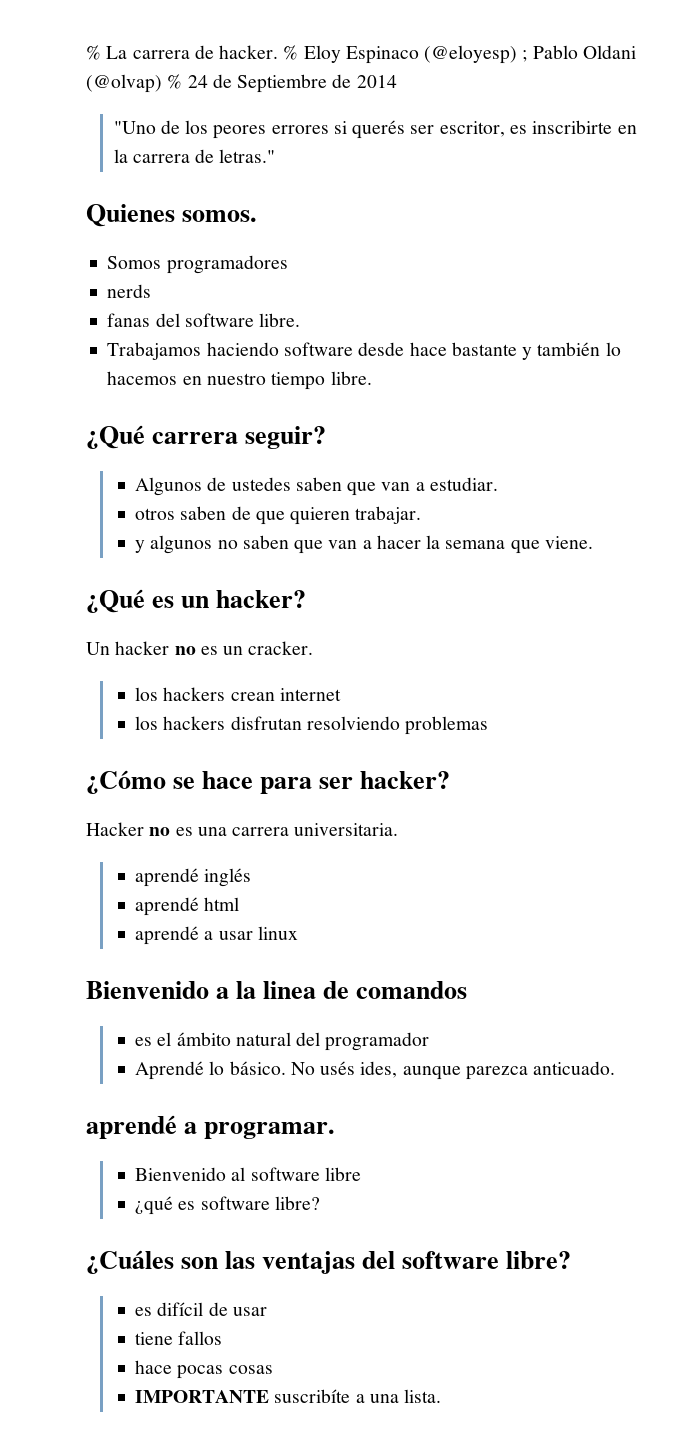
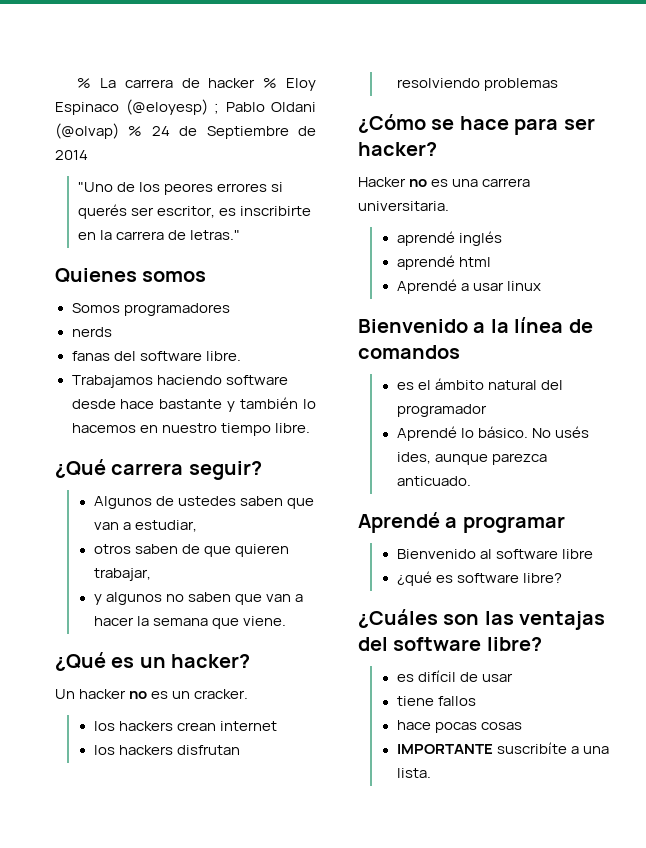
- % La carrera de hacker. % Eloy Espinaco (@eloyesp) ; Pablo Oldani (@olvap) % 24 de Septiembre de 2014
+ % La carrera de hacker % Eloy Espinaco (@eloyesp) ; Pablo Oldani (@olvap) % 24 de Septiembre de 2014
- Quienes somos.
+ Quienes somos
- Algunos de ustedes saben que van a estudiar.
+ Algunos de ustedes saben que van a estudiar,
- otros saben de que quieren trabajar.
+ otros saben de que quieren trabajar,
- aprendé a usar linux
+ Aprendé a usar linux
- Bienvenido a la linea de comandos
+ Bienvenido a la línea de comandos
- aprendé a programar.
+ Aprendé a programar

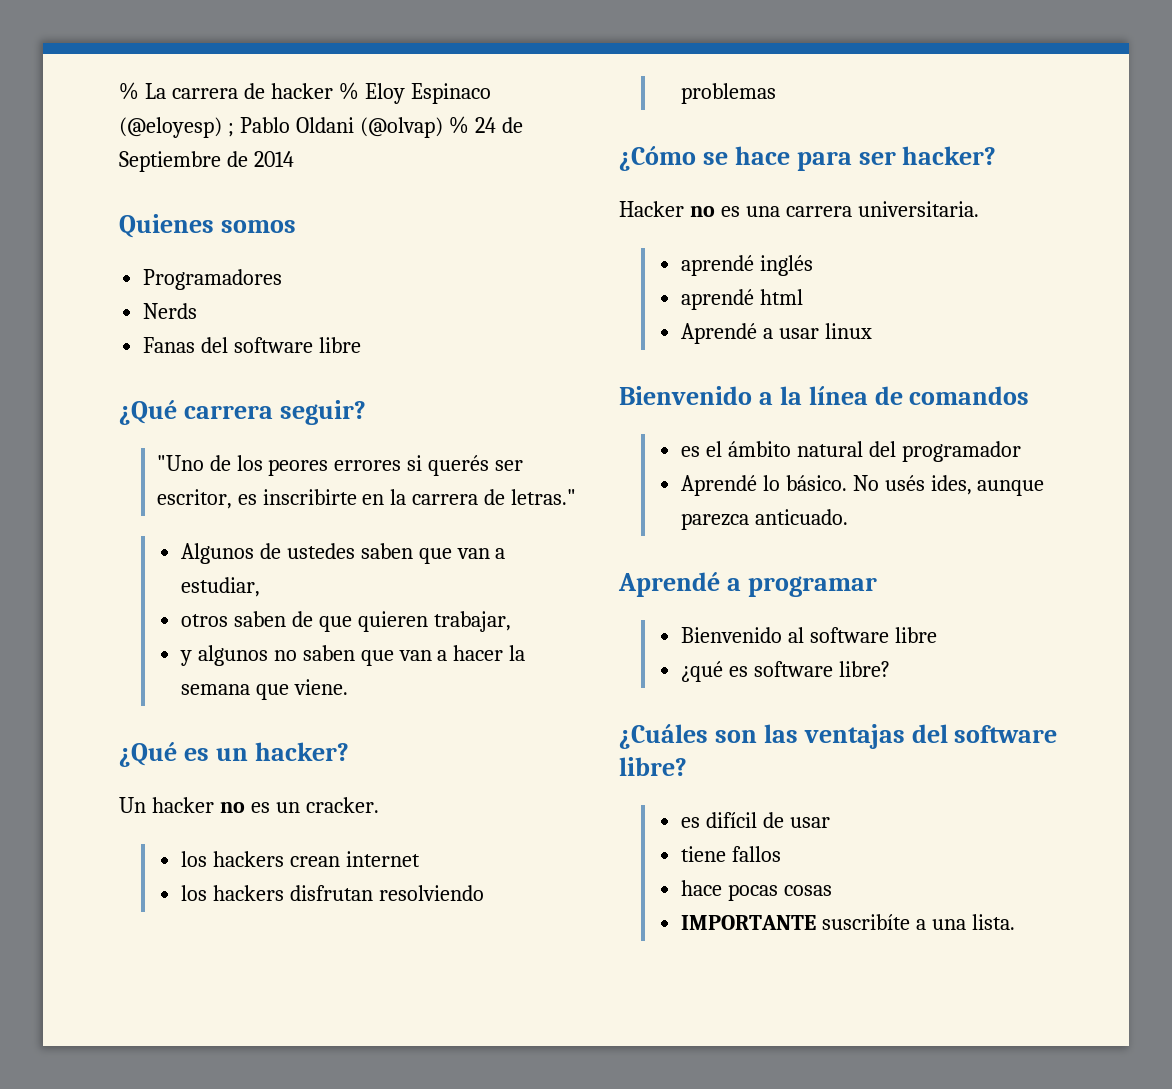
+ Quienes somos
+ Programadores
+ Nerds
+ Fanas del software libre
+ ¿Qué carrera seguir?
- Quienes somos
- Somos programadores
- nerds
- fanas del software libre.
- Trabajamos haciendo software desde hace bastante y también lo hacemos en nuestro tiempo libre.
- ¿Qué carrera seguir?

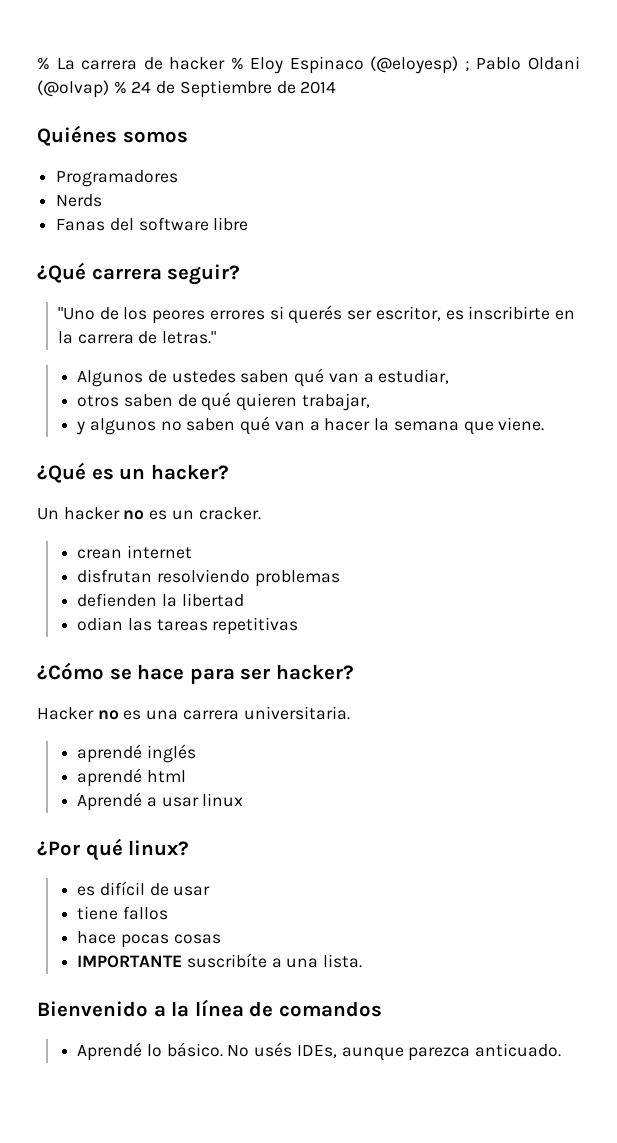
- Quienes somos
+ Quiénes somos
- Algunos de ustedes saben que van a estudiar,
+ Algunos de ustedes saben qué van a estudiar,
- otros saben de que quieren trabajar,
+ otros saben de qué quieren trabajar,
- y algunos no saben que van a hacer la semana que viene.
+ y algunos no saben qué van a hacer la semana que viene.
- los hackers crean internet
+ crean internet
- los hackers disfrutan resolviendo problemas
+ disfrutan resolviendo problemas
+ defienden la libertad
+ odian las tareas repetitivas
- Bienvenido a la línea de comandos
- es el ámbito natural del programador
- Aprendé lo básico. No usés ides, aunque parezca anticuado.
- Aprendé a programar
- Bienvenido al software libre
- ¿qué es software libre?
- ¿Cuáles son las ventajas del software libre?
+ ¿Por qué linux?
+ Bienvenido a la línea de comandos
+ Aprendé lo básico. No usés IDEs, aunque parezca anticuado.

